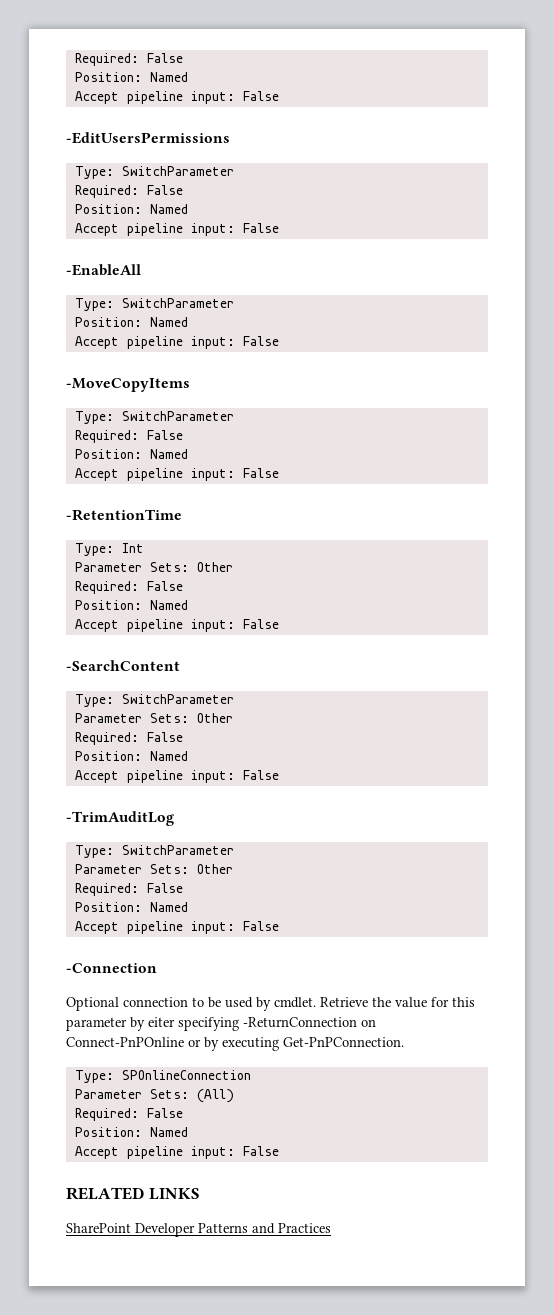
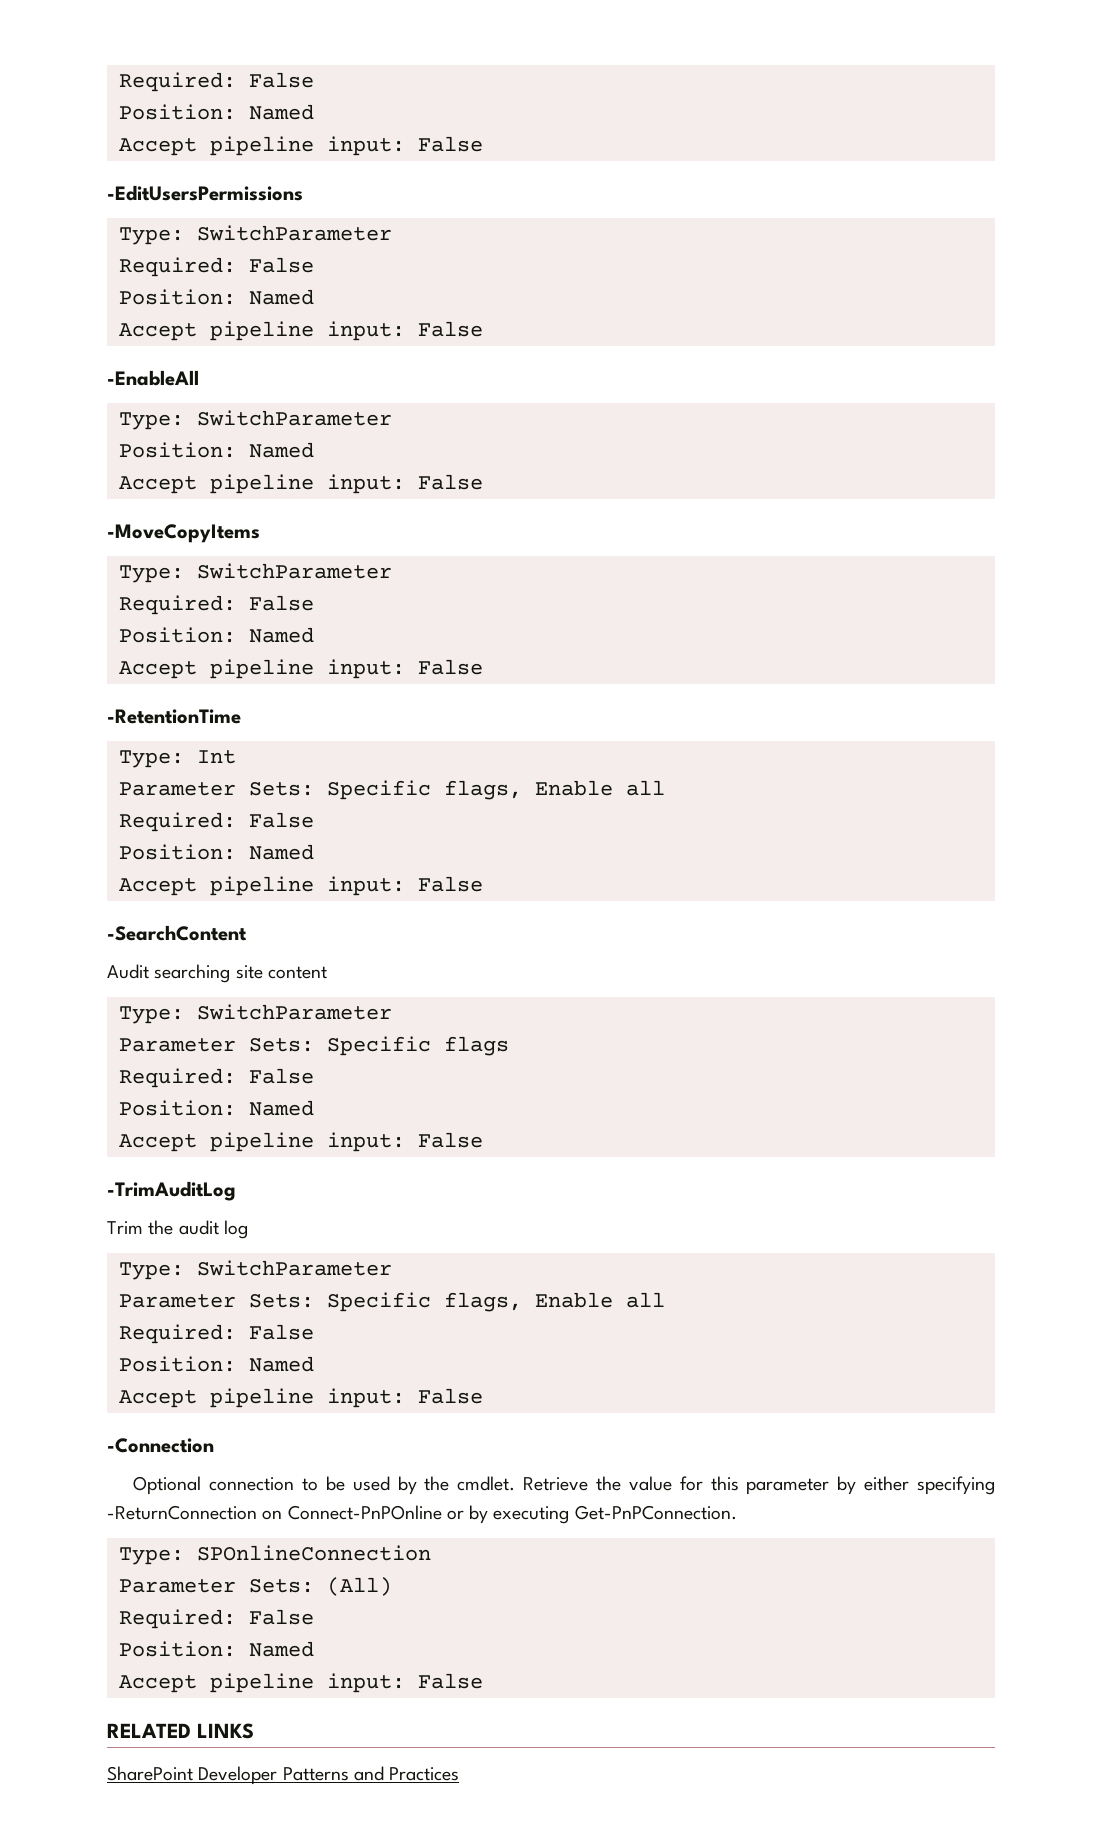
  Type: Int
- Parameter Sets: Other
+ Parameter Sets: Specific flags, Enable all
  -SearchContent
+ Audit searching site content
  Type: SwitchParameter
- Parameter Sets: Other
+ Parameter Sets: Specific flags
  -TrimAuditLog
+ Trim the audit log
  Type: SwitchParameter
- Parameter Sets: Other
+ Parameter Sets: Specific flags, Enable all
- Optional connection to be used by cmdlet.
+ Optional connection to be used by the cmdlet.
- Retrieve the value for this parameter by eiter specifying -ReturnConnection on Connect-PnPOnline or by executing Get-PnPConnection.
+ Retrieve the value for this parameter by either specifying -ReturnConnection on Connect-PnPOnline or by executing Get-PnPConnection.

